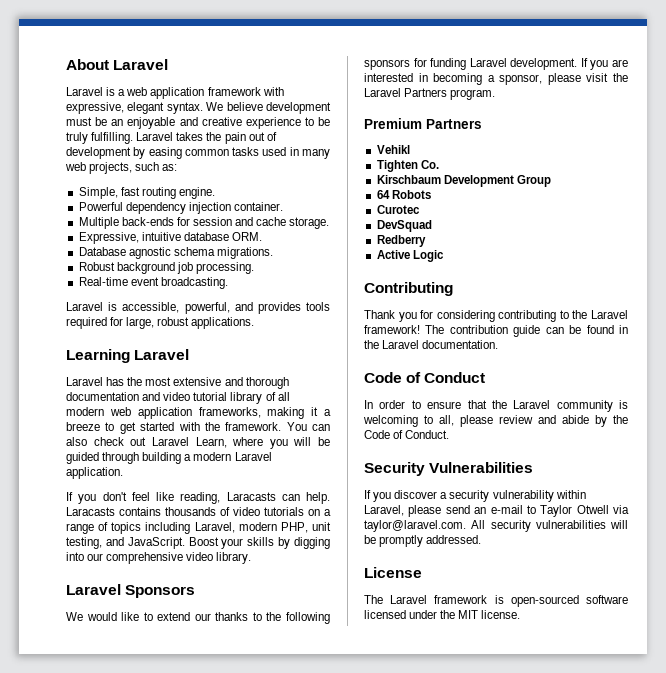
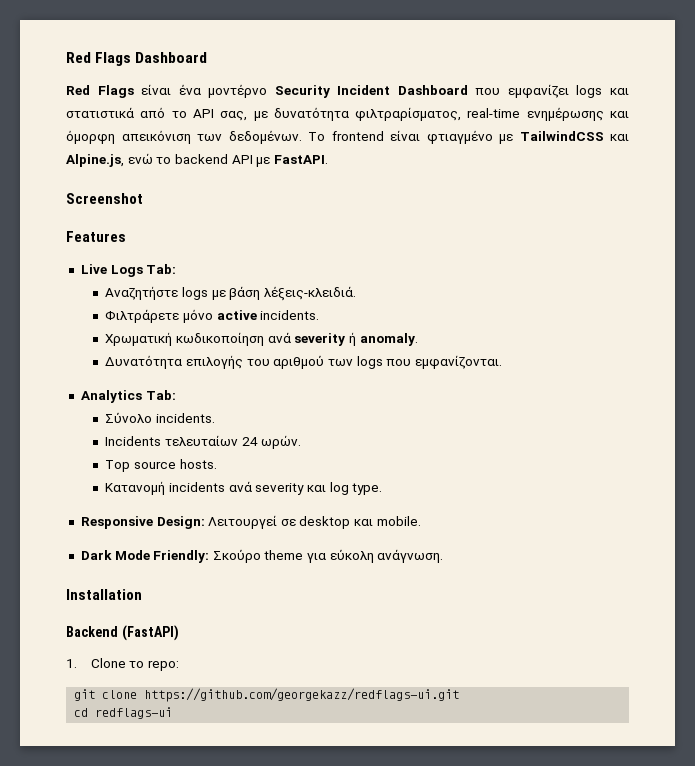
- About Laravel
- Laravel is a web application framework with expressive, elegant syntax. We believe development must be an enjoyable and creative experience to be truly fulfilling. Laravel takes the pain out of development by easing common tasks used in many web projects, such as:
- Simple, fast routing engine.
- Powerful dependency injection container.
- Multiple back-ends for session and cache storage.
- Expressive, intuitive database ORM.
- Database agnostic schema migrations.
- Robust background job processing.
- Real-time event broadcasting.
- Laravel is accessible, powerful, and provides tools required for large, robust applications.
- Learning Laravel
- Laravel has the most extensive and thorough documentation and video tutorial library of all modern web application frameworks, making it a breeze to get started with the framework. You can also check out Laravel Learn, where you will be guided through building a modern Laravel application.
- If you don't feel like reading, Laracasts can help. Laracasts contains thousands of video tutorials on a range of topics including Laravel, modern PHP, unit testing, and JavaScript. Boost your skills by digging into our comprehensive video library.
- Laravel Sponsors
- We would like to extend our thanks to the following sponsors for funding Laravel development. If you are interested in becoming a sponsor, please visit the Laravel Partners program.
- Premium Partners
- Vehikl
- Tighten Co.
- Kirschbaum Development Group
- 64 Robots
- Curotec
- DevSquad
- Redberry
- Active Logic
- Contributing
- Thank you for considering contributing to the Laravel framework! The contribution guide can be found in the Laravel documentation.
- Code of Conduct
- In order to ensure that the Laravel community is welcoming to all, please review and abide by the Code of Conduct.
- Security Vulnerabilities
- If you discover a security vulnerability within Laravel, please send an e-mail to Taylor Otwell via taylor@laravel.com. All security vulnerabilities will be promptly addressed.
- License
- The Laravel framework is open-sourced software licensed under the MIT license.
+ Red Flags Dashboard
+ Red Flags είναι ένα μοντέρνο Security Incident Dashboard που εμφανίζει logs και στατιστικά από το API σας, με δυνατότητα φιλτραρίσματος, real-time ενημέρωσης και όμορφη απεικόνιση των δεδομένων. Το frontend είναι φτιαγμένο με TailwindCSS και Alpine.js, ενώ το backend API με FastAPI.
+ Screenshot
+ Features
+ Live Logs Tab:
+ Αναζητήστε logs με βάση λέξεις-κλειδιά.
+ Φιλτράρετε μόνο active incidents.
+ Χρωματική κωδικοποίηση ανά severity ή anomaly.
+ Δυνατότητα επιλογής του αριθμού των logs που εμφανίζονται.
+ Analytics Tab:
+ Σύνολο incidents.
+ Incidents τελευταίων 24 ωρών.
+ Top source hosts.
+ Κατανομή incidents ανά severity και log type.
+ Responsive Design: Λειτουργεί σε desktop και mobile.
+ Dark Mode Friendly: Σκούρο theme για εύκολη ανάγνωση.
+ Installation
+ Backend (FastAPI)
+ 1. Clone το repo:
+ git clone https://github.com/georgekazz/redflags-ui.git
+ cd redflags-ui

